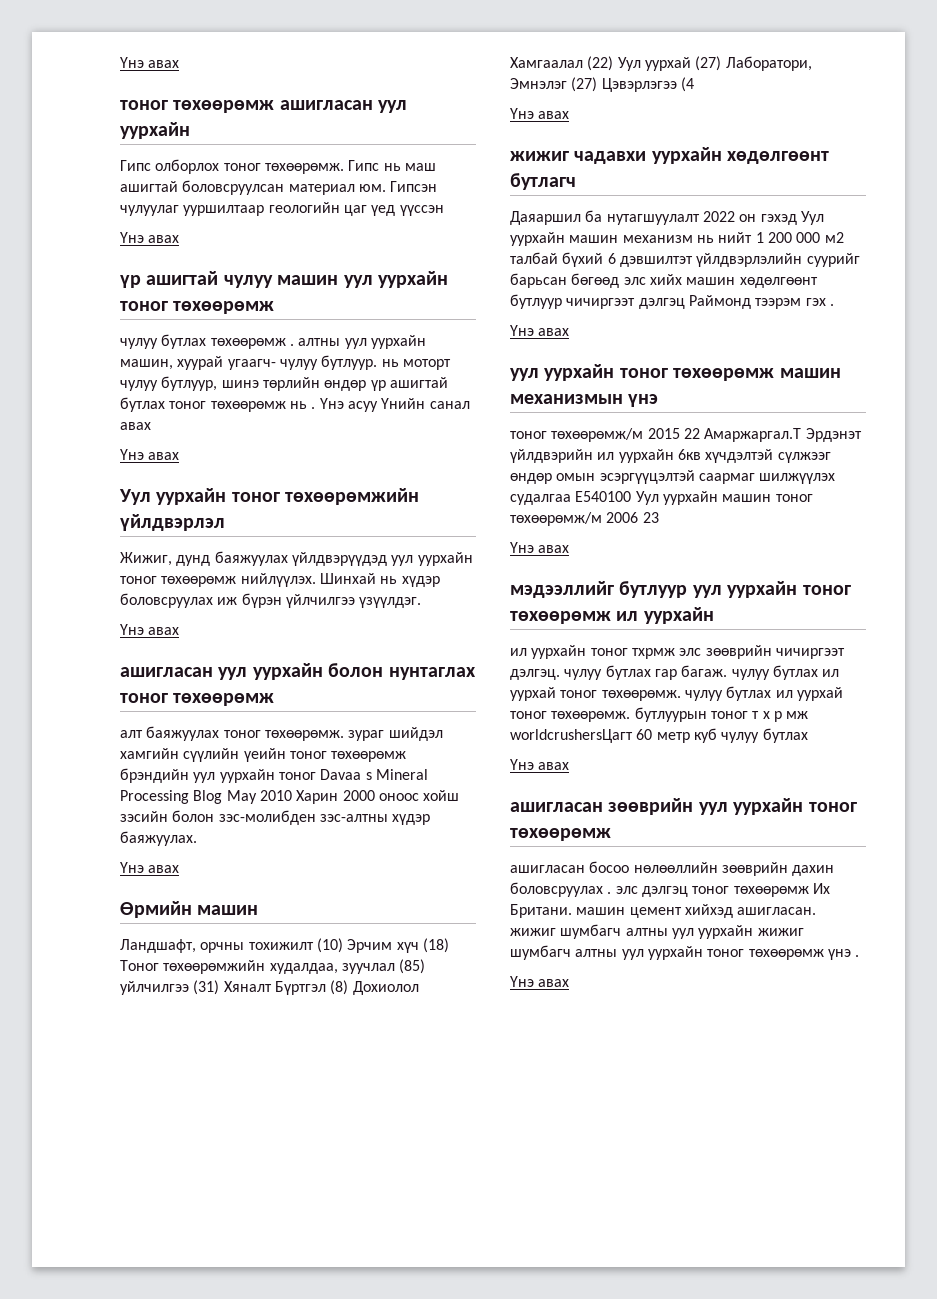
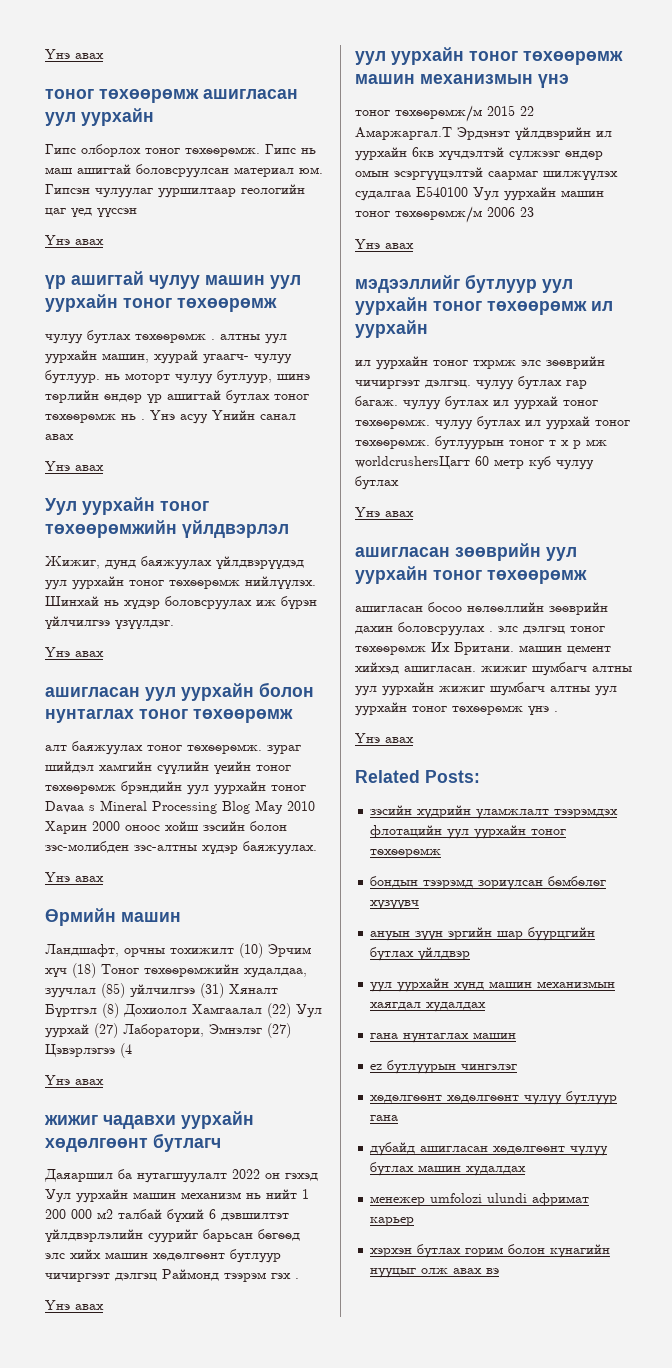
+ Related Posts:
+ зэсийн хүдрийн уламжлалт тээрэмдэх флотацийн уул уурхайн тоног төхөөрөмж
+ бондын тээрэмд зориулсан бөмбөлөг хүзүүвч
+ ануын зүүн эргийн шар буурцгийн бутлах үйлдвэр
+ уул уурхайн хүнд машин механизмын хаягдал худалдах
+ гана нунтаглах машин
+ ez бутлуурын чингэлэг
+ хөдөлгөөнт хөдөлгөөнт чулуу бутлуур гана
+ дубайд ашигласан хөдөлгөөнт чулуу бутлах машин худалдах
+ менежер umfolozi ulundi афримат карьер
+ хэрхэн бутлах горим болон кунагийн нууцыг олж авах вэ

